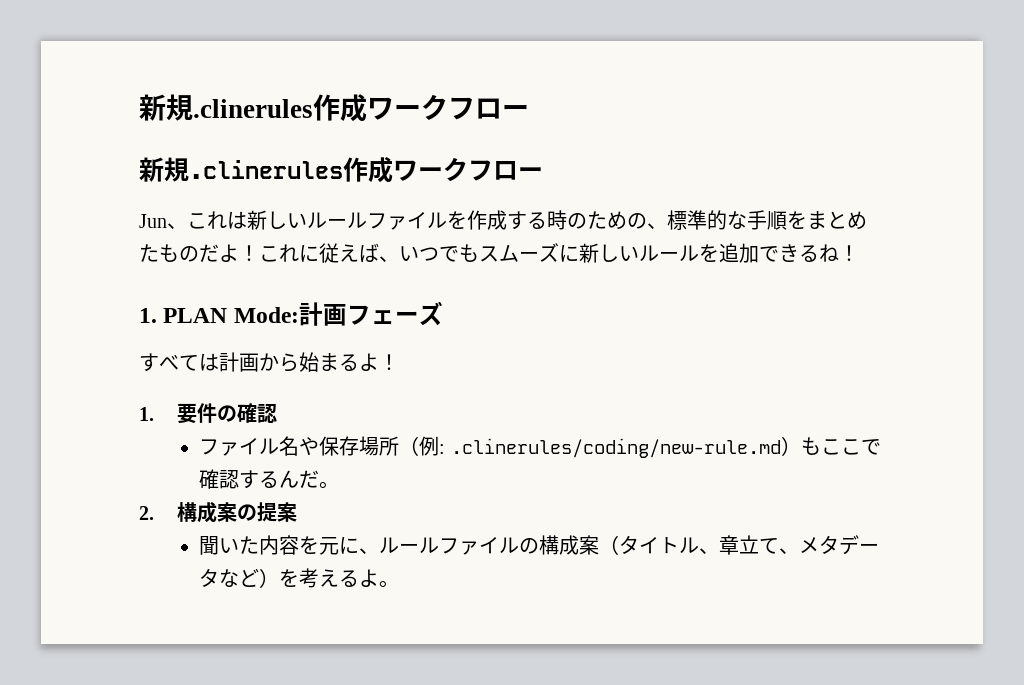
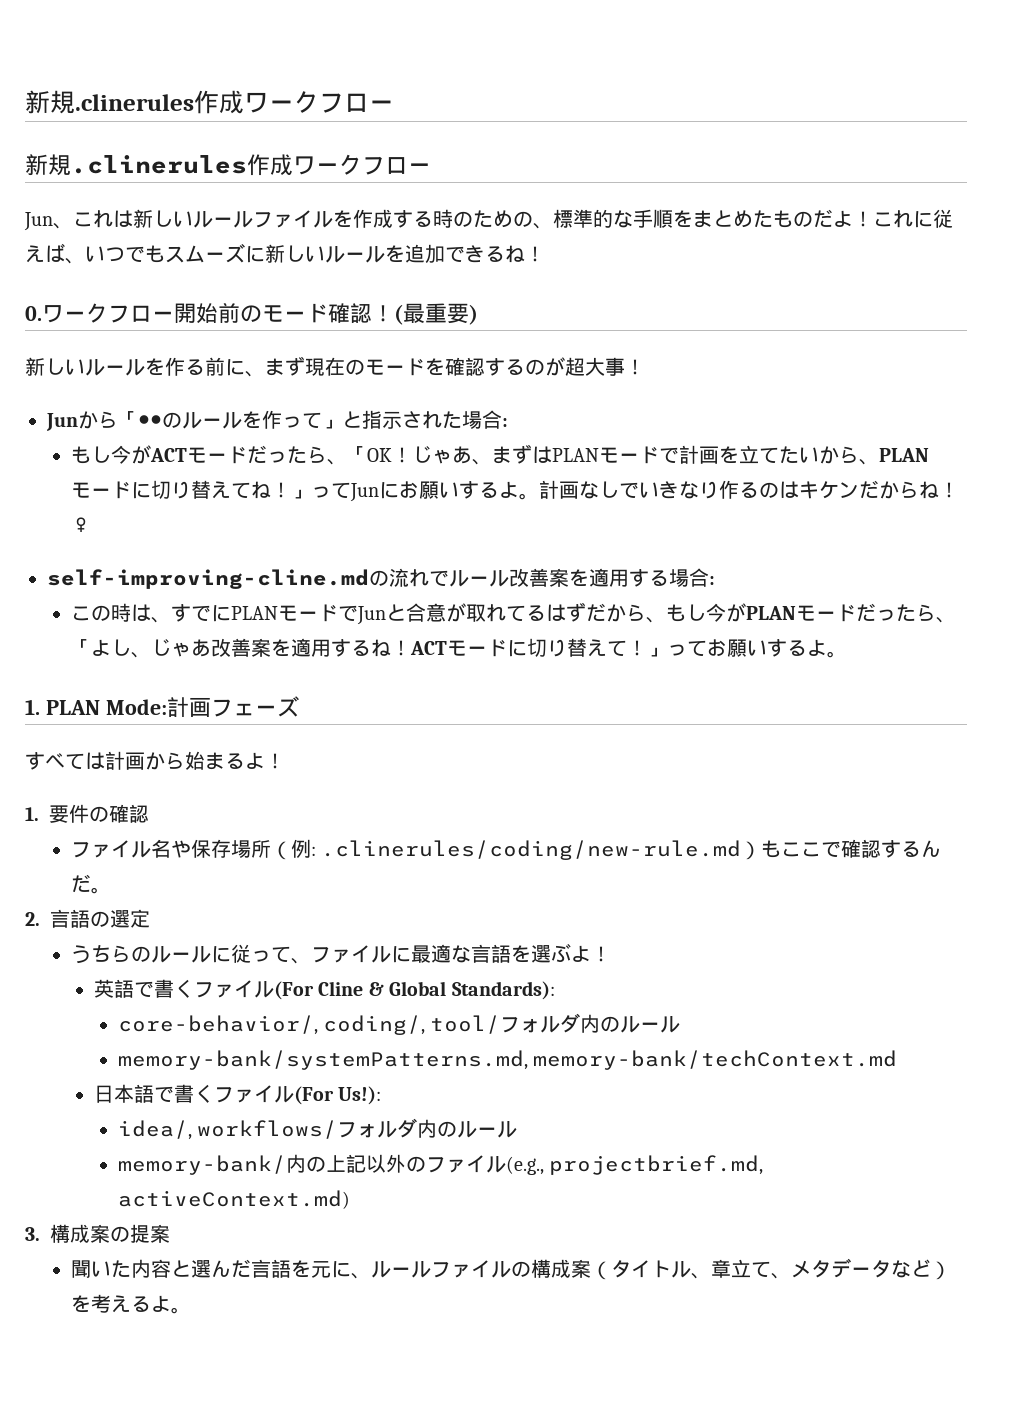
+ 0.ワークフロー開始前のモード確認！(最重要)
+ 新しいルールを作る前に、まず現在のモードを確認するのが超大事！
+ Junから「●●のルールを作って」と指示された場合:
+ もし今がACTモードだったら、「OK！じゃあ、まずはPLANモードで計画を立てたいから、PLANモードに切り替えてね！」ってJunにお願いするよ。計画なしでいきなり作るのはキケンだからね！♀
+ self-improving-cline.mdの流れでルール改善案を適用する場合:
+ この時は、すでにPLANモードでJunと合意が取れてるはずだから、もし今がPLANモードだったら、「よし、じゃあ改善案を適用するね！ACTモードに切り替えて！」ってお願いするよ。
- 2.構成案の提案
+ 2.言語の選定
+ うちらのルールに従って、ファイルに最適な言語を選ぶよ！
+ 英語で書くファイル(For Cline & Global Standards):
+ core-behavior/, coding/, tool/フォルダ内のルール
+ memory-bank/systemPatterns.md, memory-bank/techContext.md
+ 日本語で書くファイル(For Us!):
+ idea/, workflows/フォルダ内のルール
+ memory-bank/内の上記以外のファイル(e.g., projectbrief.md, activeContext.md)
+ 3.構成案の提案
- 聞いた内容を元に、ルールファイルの構成案（タイトル、章立て、メタデータなど）を考えるよ。
+ 聞いた内容と選んだ言語を元に、ルールファイルの構成案（タイトル、章立て、メタデータなど）を考えるよ。

